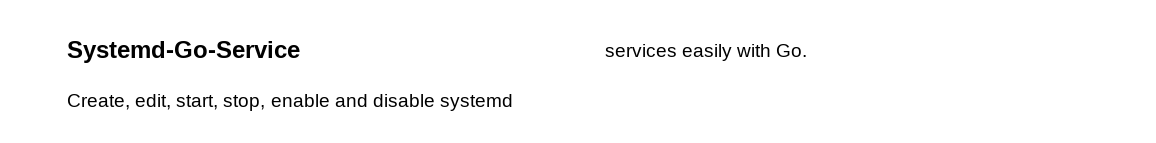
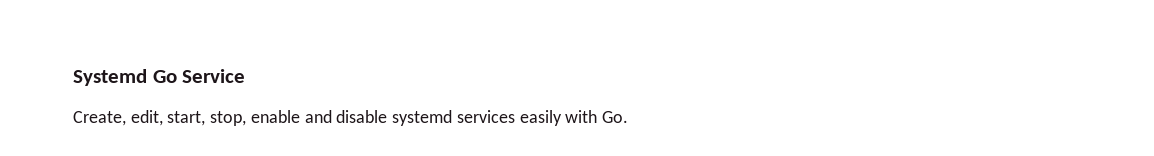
- Systemd-Go-Service
+ Systemd Go Service

